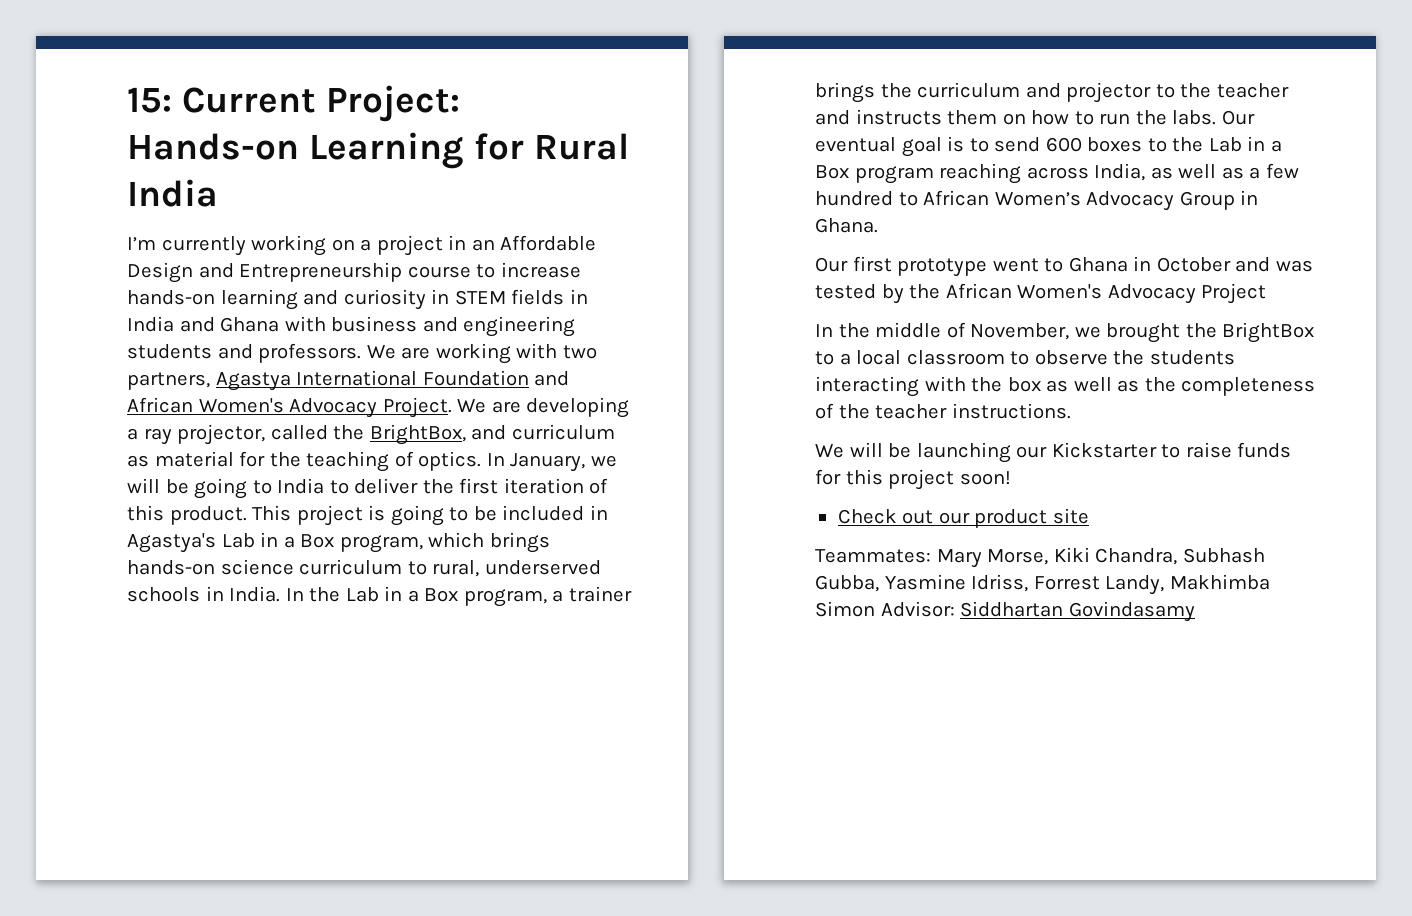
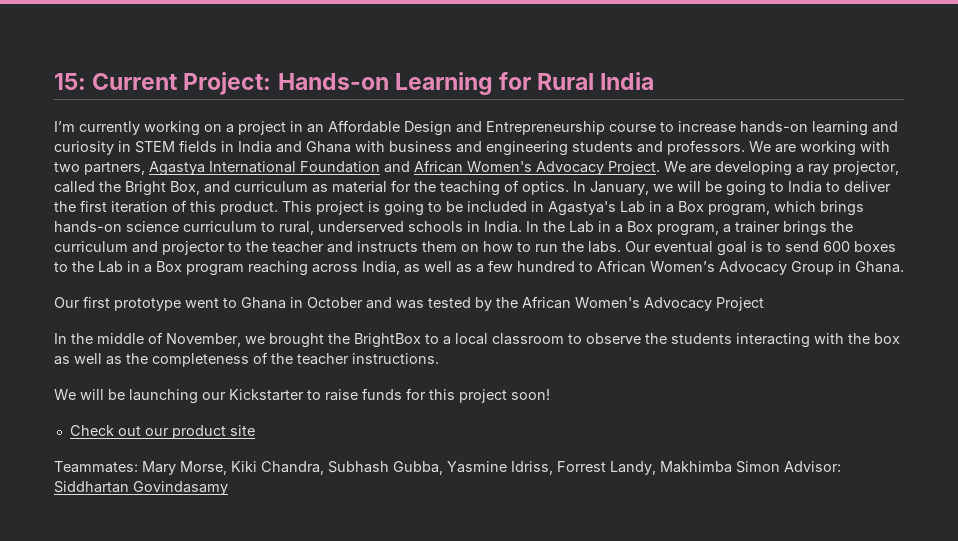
- We are developing a ray projector, called the BrightBox, and curriculum as material for the teaching of optics.
+ We are developing a ray projector, called the Bright Box, and curriculum as material for the teaching of optics.

